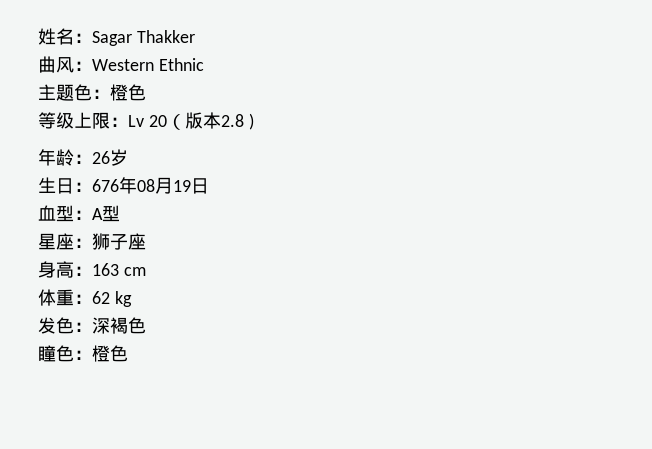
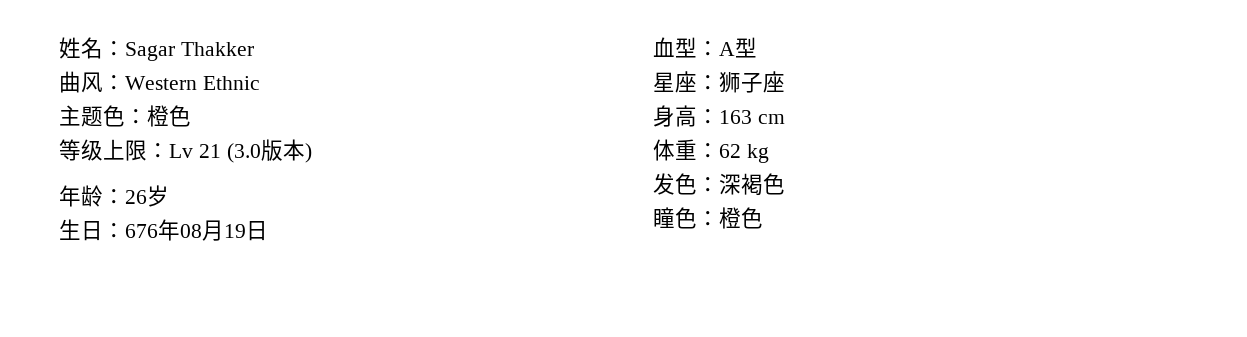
- 等级上限：Lv 20（版本2.8 )
+ 等级上限：Lv 21 (3.0版本)

